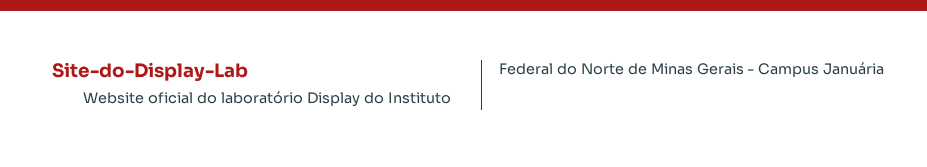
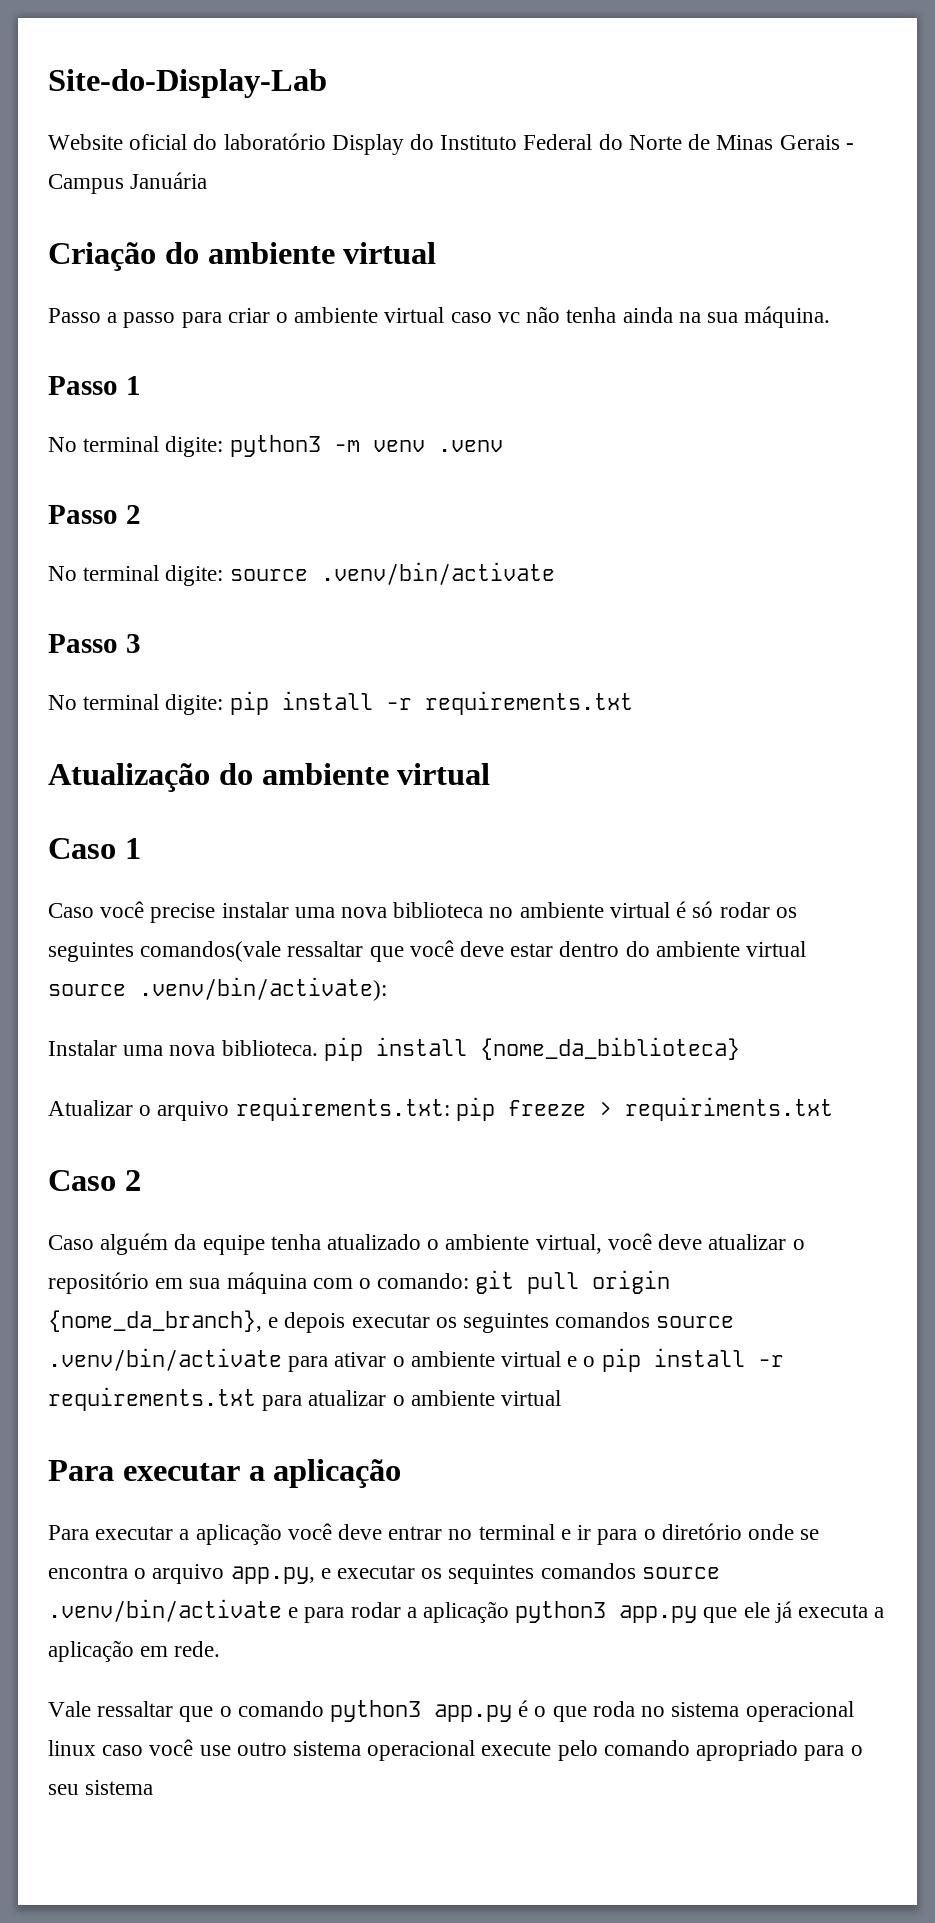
+ Criação do ambiente virtual
+ Passo a passo para criar o ambiente virtual caso vc não tenha ainda na sua máquina.
+ Passo 1
+ No terminal digite: python3 -m venv .venv
+ Passo 2
+ No terminal digite: source .venv/bin/activate
+ Passo 3
+ No terminal digite: pip install -r requirements.txt
+ Atualização do ambiente virtual
+ Caso 1
+ Caso você precise instalar uma nova biblioteca no ambiente virtual é só rodar os seguintes comandos(vale ressaltar que você deve estar dentro do ambiente virtual source .venv/bin/activate):
+ Instalar uma nova biblioteca. pip install {nome_da_biblioteca}
+ Atualizar o arquivo requirements.txt: pip freeze > requiriments.txt
+ Caso 2
+ Caso alguém da equipe tenha atualizado o ambiente virtual, você deve atualizar o repositório em sua máquina com o comando: git pull origin {nome_da_branch}, e depois executar os seguintes comandos source .venv/bin/activate para ativar o ambiente virtual e o pip install -r requirements.txt para atualizar o ambiente virtual
+ Para executar a aplicação
+ Para executar a aplicação você deve entrar no terminal e ir para o diretório onde se encontra o arquivo app.py, e executar os sequintes comandos source .venv/bin/activate e para rodar a aplicação python3 app.py que ele já executa a aplicação em rede.
+ Vale ressaltar que o comando python3 app.py é o que roda no sistema operacional linux caso você use outro sistema operacional execute pelo comando apropriado para o seu sistema

